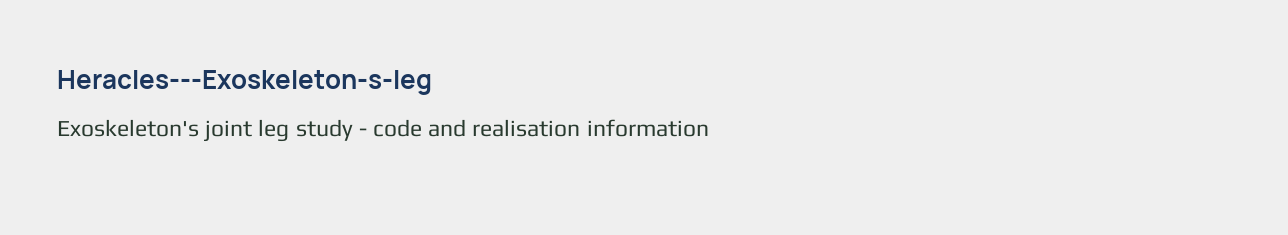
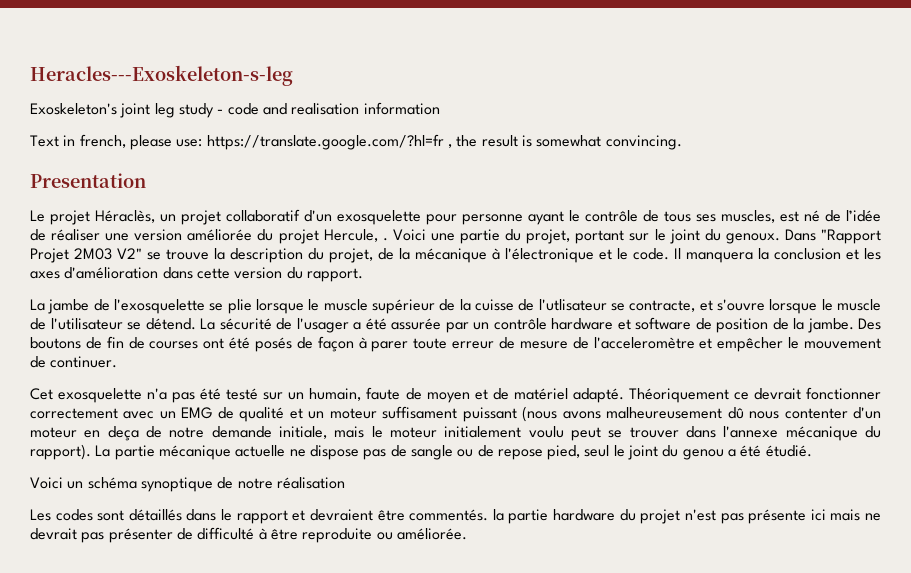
+ Text in french, please use: https://translate.google.com/?hl=fr , the result is somewhat convincing.
+ Presentation
+ Le projet Héraclès, un projet collaboratif d'un exosquelette pour personne ayant le contrôle de tous ses muscles, est né de l’idée de réaliser une version améliorée du projet Hercule, . Voici une partie du projet, portant sur le joint du genoux. Dans "Rapport Projet 2M03 V2" se trouve la description du projet, de la mécanique à l'électronique et le code. Il manquera la conclusion et les axes d'amélioration dans cette version du rapport.
+ La jambe de l'exosquelette se plie lorsque le muscle supérieur de la cuisse de l'utlisateur se contracte, et s'ouvre lorsque le muscle de l'utilisateur se détend. La sécurité de l'usager a été assurée par un contrôle hardware et software de position de la jambe. Des boutons de fin de courses ont été posés de façon à parer toute erreur de mesure de l'acceleromètre et empêcher le mouvement de continuer.
+ Cet exosquelette n'a pas été testé sur un humain, faute de moyen et de matériel adapté. Théoriquement ce devrait fonctionner correctement avec un EMG de qualité et un moteur suffisament puissant (nous avons malheureusement dû nous contenter d'un moteur en deça de notre demande initiale, mais le moteur initialement voulu peut se trouver dans l'annexe mécanique du rapport). La partie mécanique actuelle ne dispose pas de sangle ou de repose pied, seul le joint du genou a été étudié.
+ Voici un schéma synoptique de notre réalisation
+ Les codes sont détaillés dans le rapport et devraient être commentés. la partie hardware du projet n'est pas présente ici mais ne devrait pas présenter de difficulté à être reproduite ou améliorée.

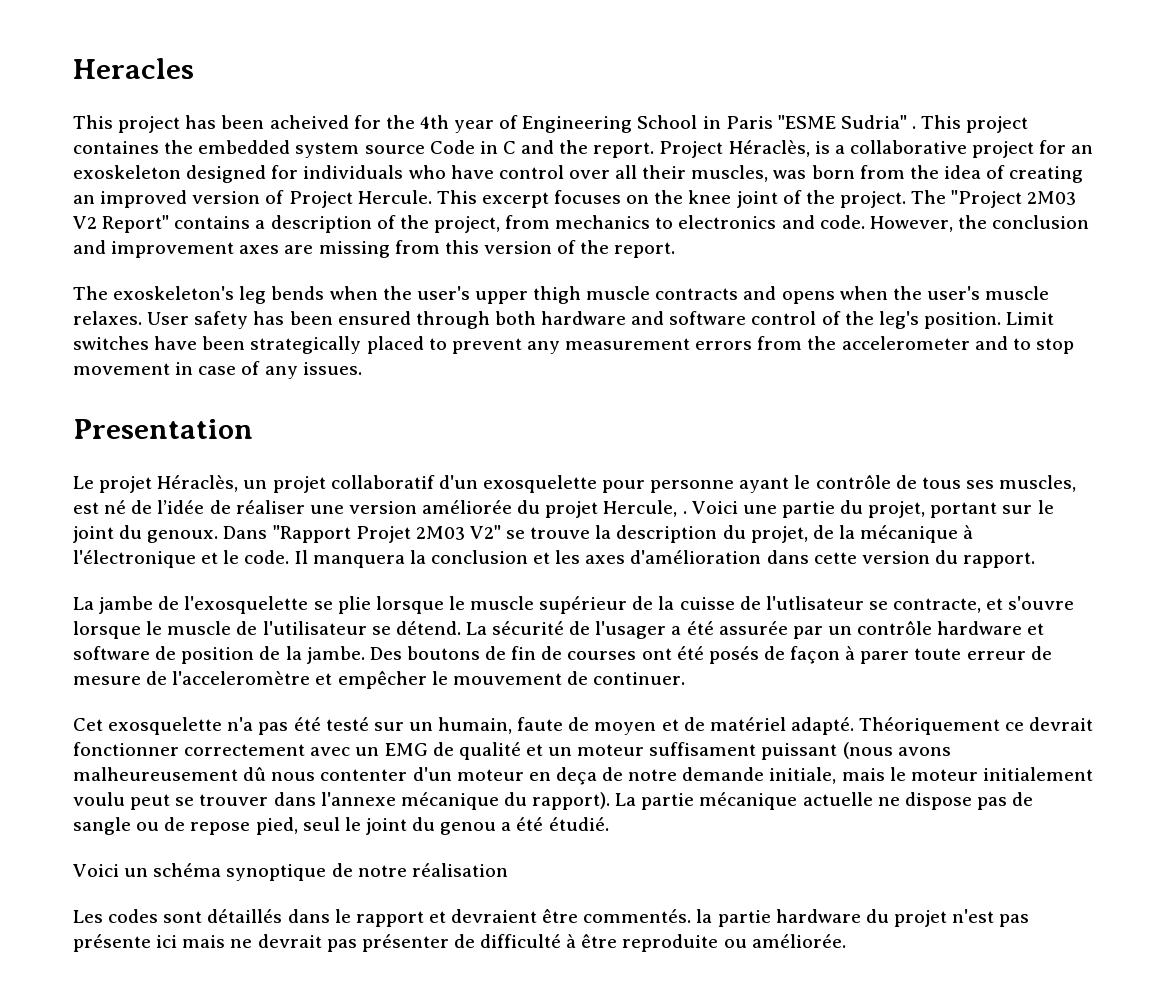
- Heracles---Exoskeleton-s-leg
- Exoskeleton's joint leg study - code and realisation information
- Text in french, please use: https://translate.google.com/?hl=fr , the result is somewhat convincing.
+ Heracles
+ This project has been acheived for the 4th year of Engineering School in Paris "ESME Sudria" . This project containes the embedded system source Code in C and the report. Project Héraclès, is a collaborative project for an exoskeleton designed for individuals who have control over all their muscles, was born from the idea of creating an improved version of Project Hercule. This excerpt focuses on the knee joint of the project. The "Project 2M03 V2 Report" contains a description of the project, from mechanics to electronics and code. However, the conclusion and improvement axes are missing from this version of the report.
+ The exoskeleton's leg bends when the user's upper thigh muscle contracts and opens when the user's muscle relaxes. User safety has been ensured through both hardware and software control of the leg's position. Limit switches have been strategically placed to prevent any measurement errors from the accelerometer and to stop movement in case of any issues.

